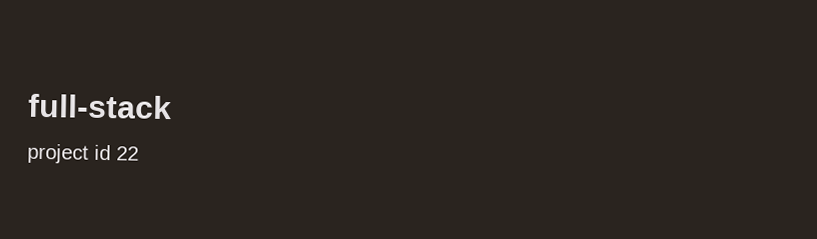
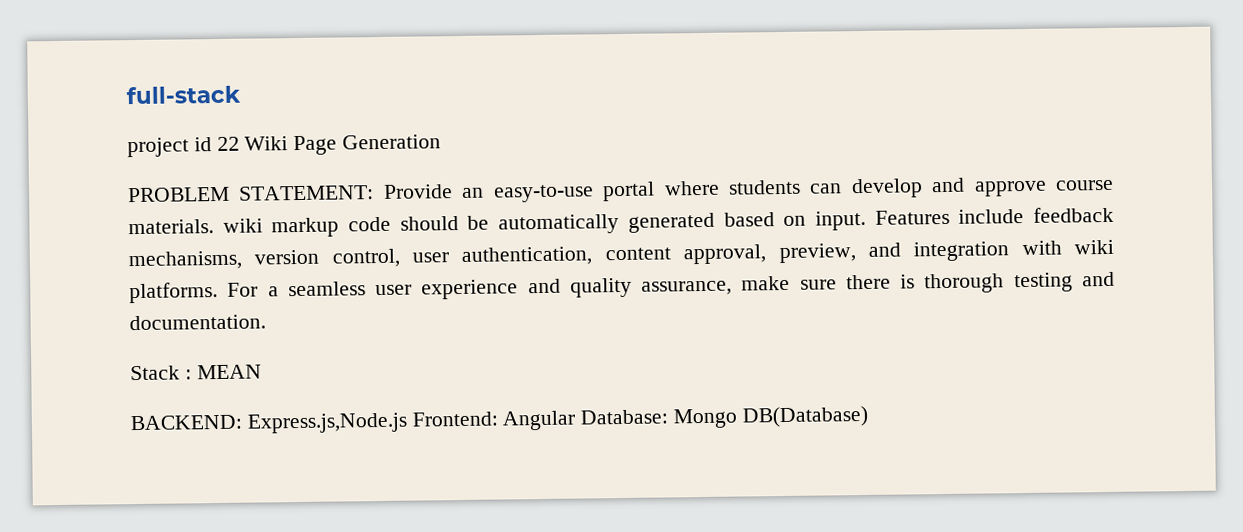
- project id 22
+ project id 22 Wiki Page Generation
+ PROBLEM STATEMENT: Provide an easy-to-use portal where students can develop and approve course materials. wiki markup code should be automatically generated based on input. Features include feedback mechanisms, version control, user authentication, content approval, preview, and integration with wiki platforms. For a seamless user experience and quality assurance, make sure there is thorough testing and documentation.
+ Stack : MEAN
+ BACKEND: Express.js,Node.js Frontend: Angular Database: Mongo DB(Database)

